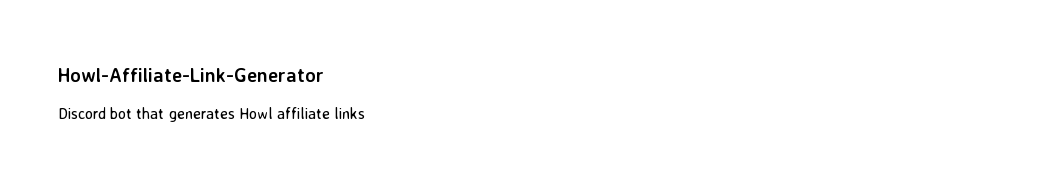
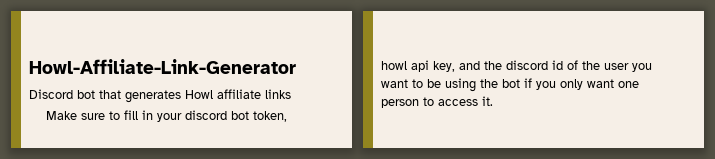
+ Make sure to fill in your discord bot token, howl api key, and the discord id of the user you want to be using the bot if you only want one person to access it.

